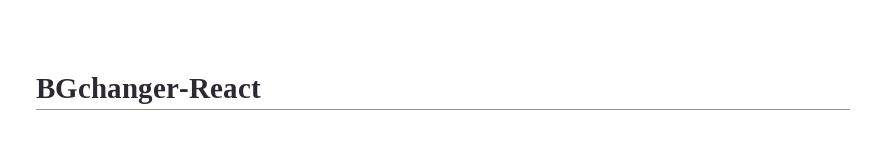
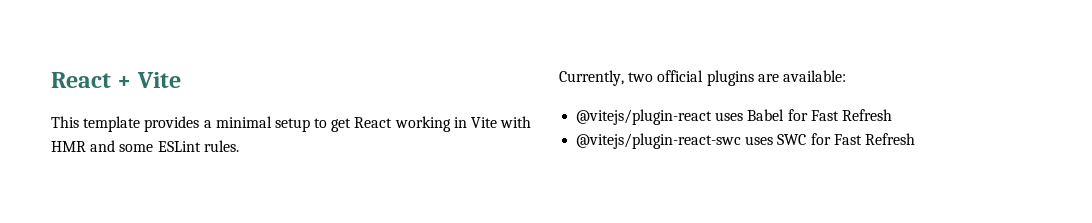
- BGchanger-React
+ React + Vite
+ This template provides a minimal setup to get React working in Vite with HMR and some ESLint rules.
+ Currently, two official plugins are available:
+ @vitejs/plugin-react uses Babel for Fast Refresh
+ @vitejs/plugin-react-swc uses SWC for Fast Refresh

